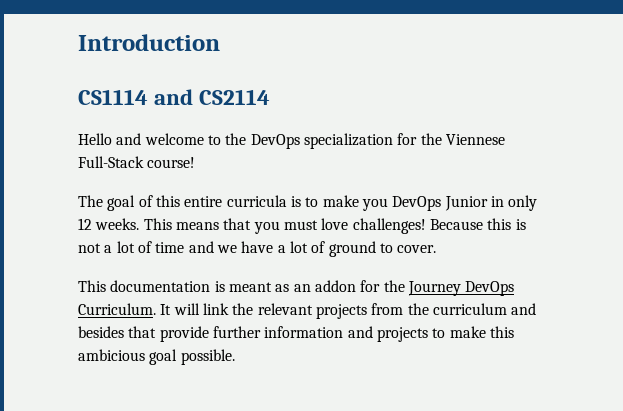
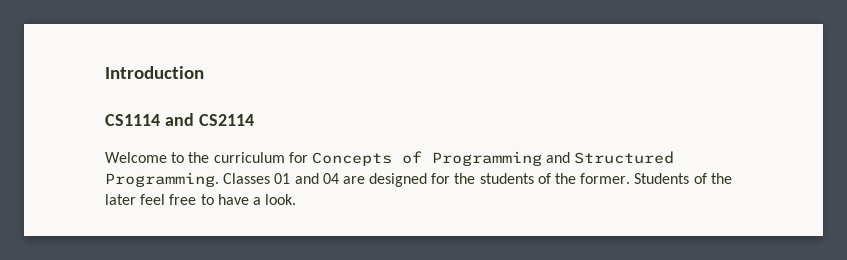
- Hello and welcome to the DevOps specialization for the Viennese Full-Stack course!
- The goal of this entire curricula is to make you DevOps Junior in only 12 weeks. This means that you must love challenges! Because this is not a lot of time and we have a lot of ground to cover.
- This documentation is meant as an addon for the Journey DevOps Curriculum. It will link the relevant projects from the curriculum and besides that provide further information and projects to make this ambicious goal possible.
+ Welcome to the curriculum for Concepts of Programming and Structured Programming. Classes 01 and 04 are designed for the students of the former. Students of the later feel free to have a look.

